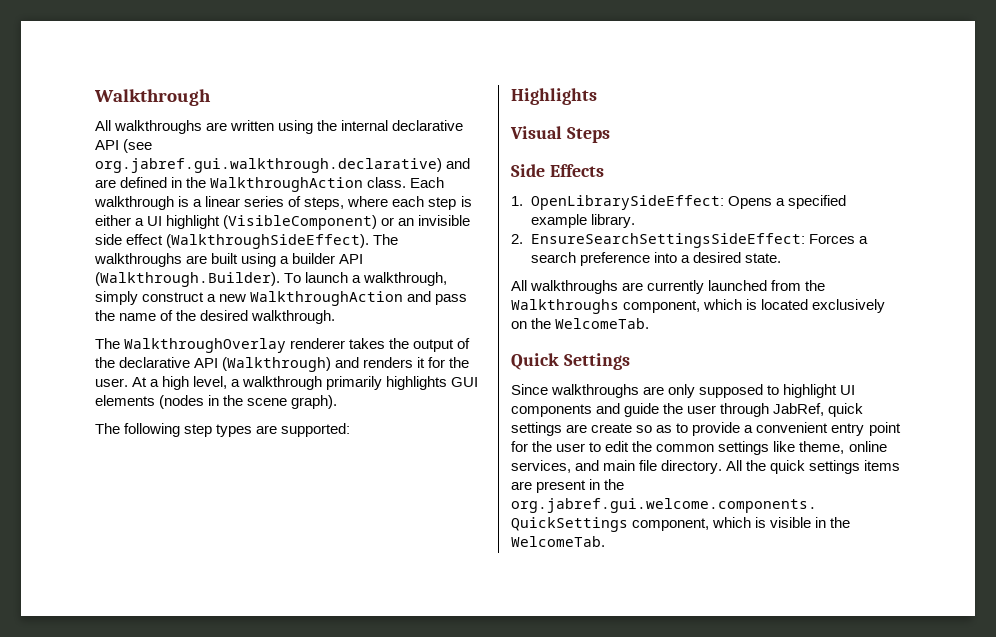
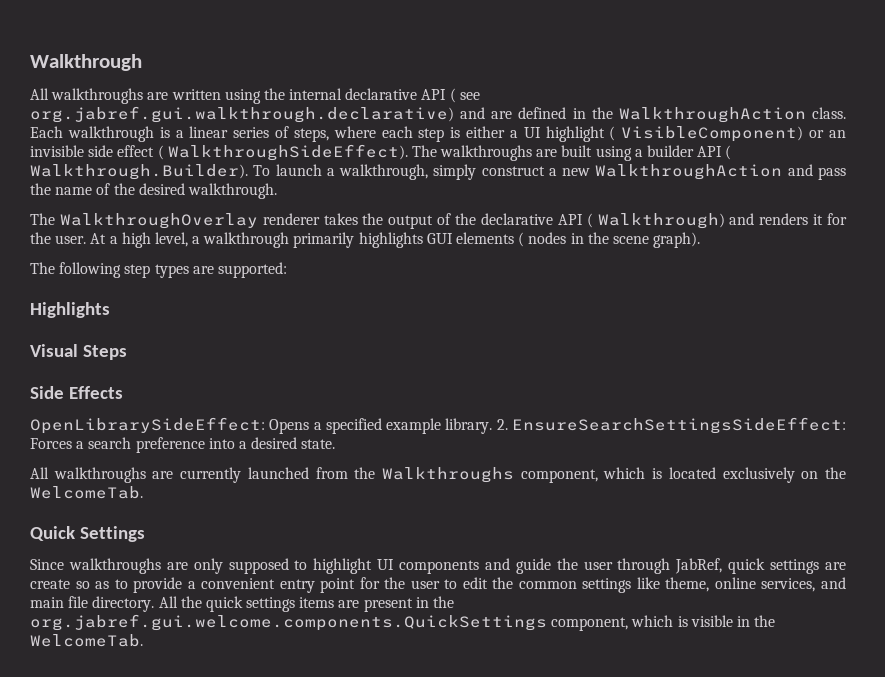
- All walkthroughs are written using the internal declarative API (see org.jabref.gui.walkthrough.declarative) and are defined in the WalkthroughAction class.
+ All walkthroughs are written using the internal declarative API ( see org.jabref.gui.walkthrough.declarative) and are defined in the WalkthroughAction class.
- Each walkthrough is a linear series of steps, where each step is either a UI highlight (VisibleComponent) or an invisible side effect (WalkthroughSideEffect).
+ Each walkthrough is a linear series of steps, where each step is either a UI highlight ( VisibleComponent) or an invisible side effect ( WalkthroughSideEffect).
- The walkthroughs are built using a builder API (Walkthrough.Builder). To launch a walkthrough, simply construct a new WalkthroughAction and pass the name of the desired walkthrough.
+ The walkthroughs are built using a builder API ( Walkthrough.Builder). To launch a walkthrough, simply construct a new WalkthroughAction and pass the name of the desired walkthrough.
- The WalkthroughOverlay renderer takes the output of the declarative API (Walkthrough) and renders it for the user.
+ The WalkthroughOverlay renderer takes the output of the declarative API ( Walkthrough) and renders it for the user.
- At a high level, a walkthrough primarily highlights GUI elements (nodes in the scene graph).
+ At a high level, a walkthrough primarily highlights GUI elements ( nodes in the scene graph).
- 1. OpenLibrarySideEffect: Opens a specified example library.
- 2. EnsureSearchSettingsSideEffect: Forces a search preference into a desired state.
+ OpenLibrarySideEffect: Opens a specified example library. 2. EnsureSearchSettingsSideEffect: Forces a search preference into a desired state.

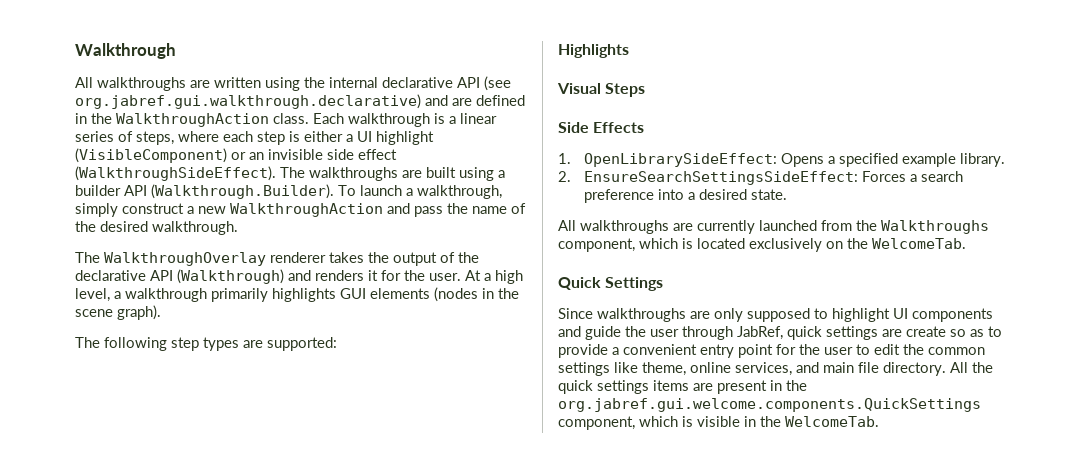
- All walkthroughs are written using the internal declarative API ( see org.jabref.gui.walkthrough.declarative) and are defined in the WalkthroughAction class.
+ All walkthroughs are written using the internal declarative API (see org.jabref.gui.walkthrough.declarative) and are defined in the WalkthroughAction class.
- Each walkthrough is a linear series of steps, where each step is either a UI highlight ( VisibleComponent) or an invisible side effect ( WalkthroughSideEffect).
+ Each walkthrough is a linear series of steps, where each step is either a UI highlight (VisibleComponent) or an invisible side effect (WalkthroughSideEffect).
- The walkthroughs are built using a builder API ( Walkthrough.Builder). To launch a walkthrough, simply construct a new WalkthroughAction and pass the name of the desired walkthrough.
+ The walkthroughs are built using a builder API (Walkthrough.Builder). To launch a walkthrough, simply construct a new WalkthroughAction and pass the name of the desired walkthrough.
- The WalkthroughOverlay renderer takes the output of the declarative API ( Walkthrough) and renders it for the user.
+ The WalkthroughOverlay renderer takes the output of the declarative API (Walkthrough) and renders it for the user.
- At a high level, a walkthrough primarily highlights GUI elements ( nodes in the scene graph).
+ At a high level, a walkthrough primarily highlights GUI elements (nodes in the scene graph).
- OpenLibrarySideEffect: Opens a specified example library. 2. EnsureSearchSettingsSideEffect: Forces a search preference into a desired state.
+ 1. OpenLibrarySideEffect: Opens a specified example library.
+ 2. EnsureSearchSettingsSideEffect: Forces a search preference into a desired state.

